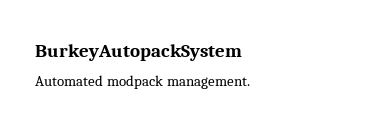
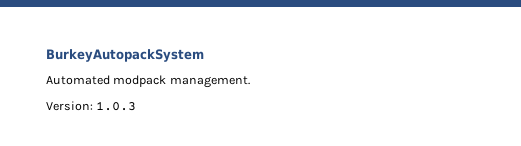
+ Version: 1.0.3

